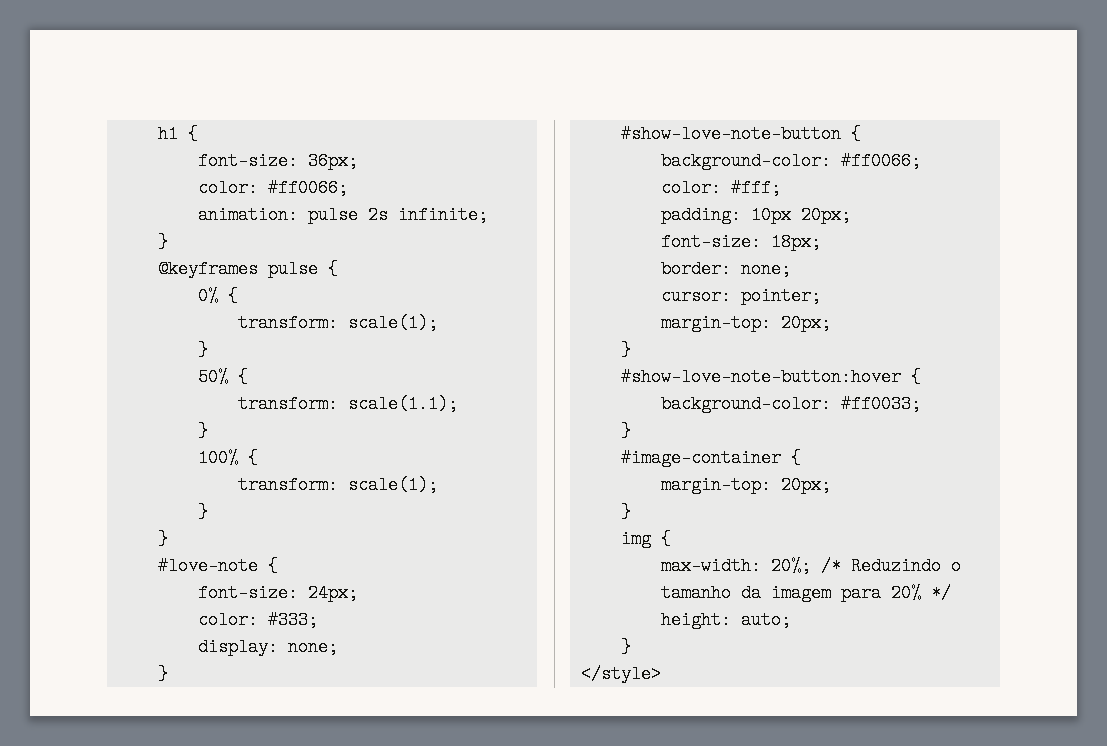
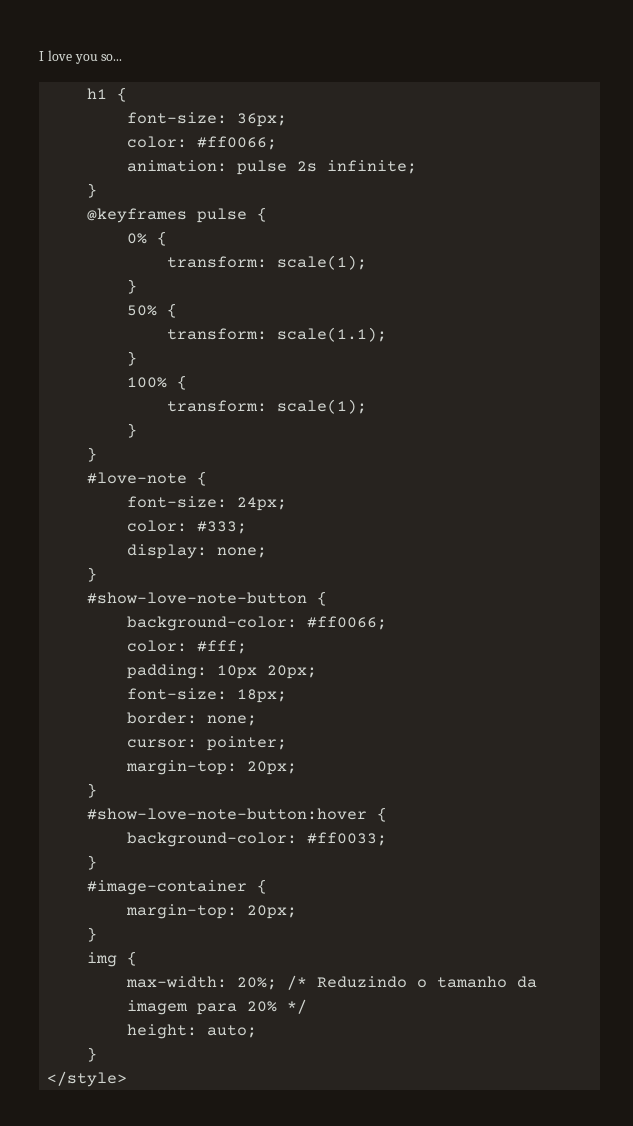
+ I love you so...

